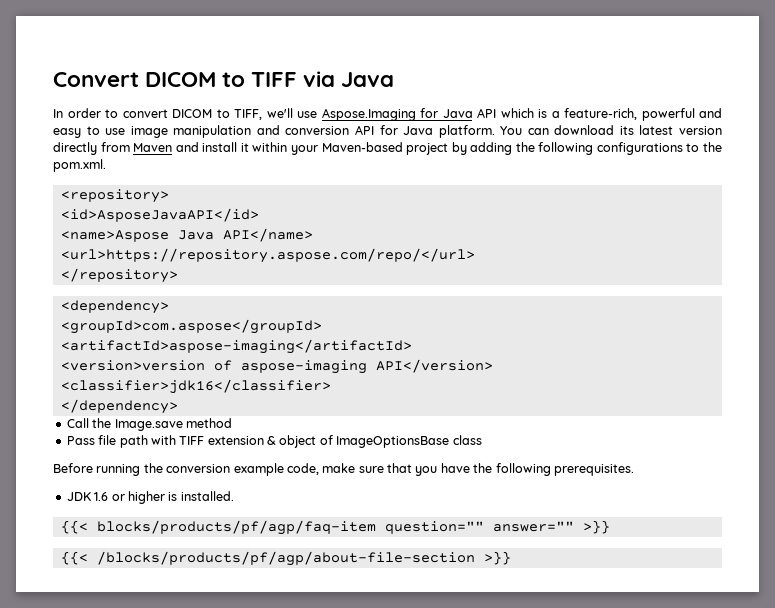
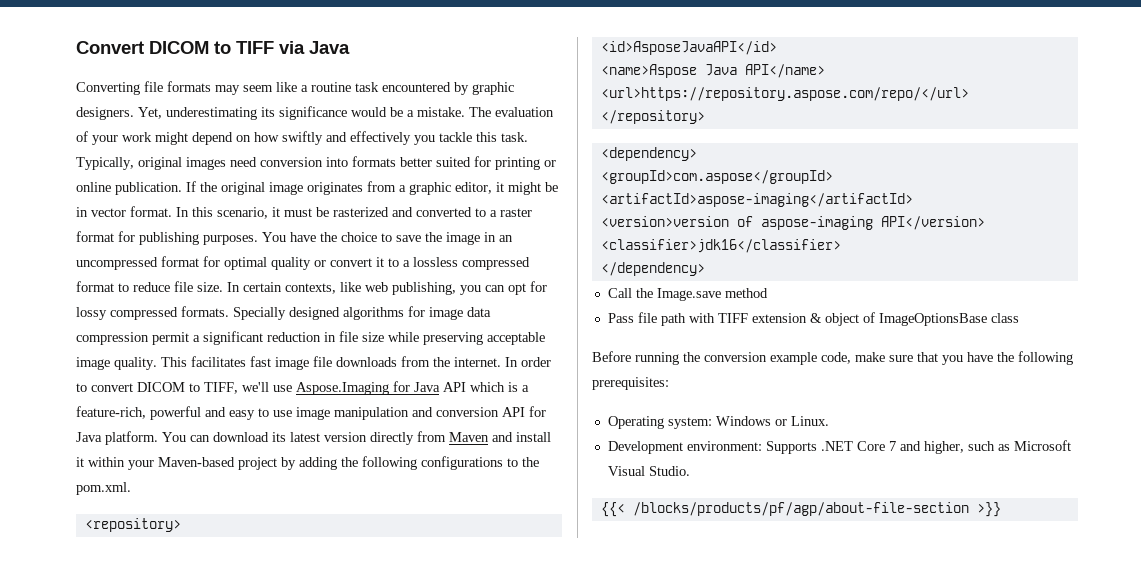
+ Converting file formats may seem like a routine task encountered by graphic designers. Yet, underestimating its significance would be a mistake. The evaluation of your work might depend on how swiftly and effectively you tackle this task. Typically, original images need conversion into formats better suited for printing or online publication. If the original image originates from a graphic editor, it might be in vector format. In this scenario, it must be rasterized and converted to a raster format for publishing purposes. You have the choice to save the image in an uncompressed format for optimal quality or convert it to a lossless compressed format to reduce file size. In certain contexts, like web publishing, you can opt for lossy compressed formats. Specially designed algorithms for image data compression permit a significant reduction in file size while preserving acceptable image quality. This facilitates fast image file downloads from the internet.
- Before running the conversion example code, make sure that you have the following prerequisites.
- JDK 1.6 or higher is installed.
- {{< blocks/products/pf/agp/faq-item question="" answer="" >}}
+ Before running the conversion example code, make sure that you have the following prerequisites:
+ Operating system: Windows or Linux.
+ Development environment: Supports .NET Core 7 and higher, such as Microsoft Visual Studio.

